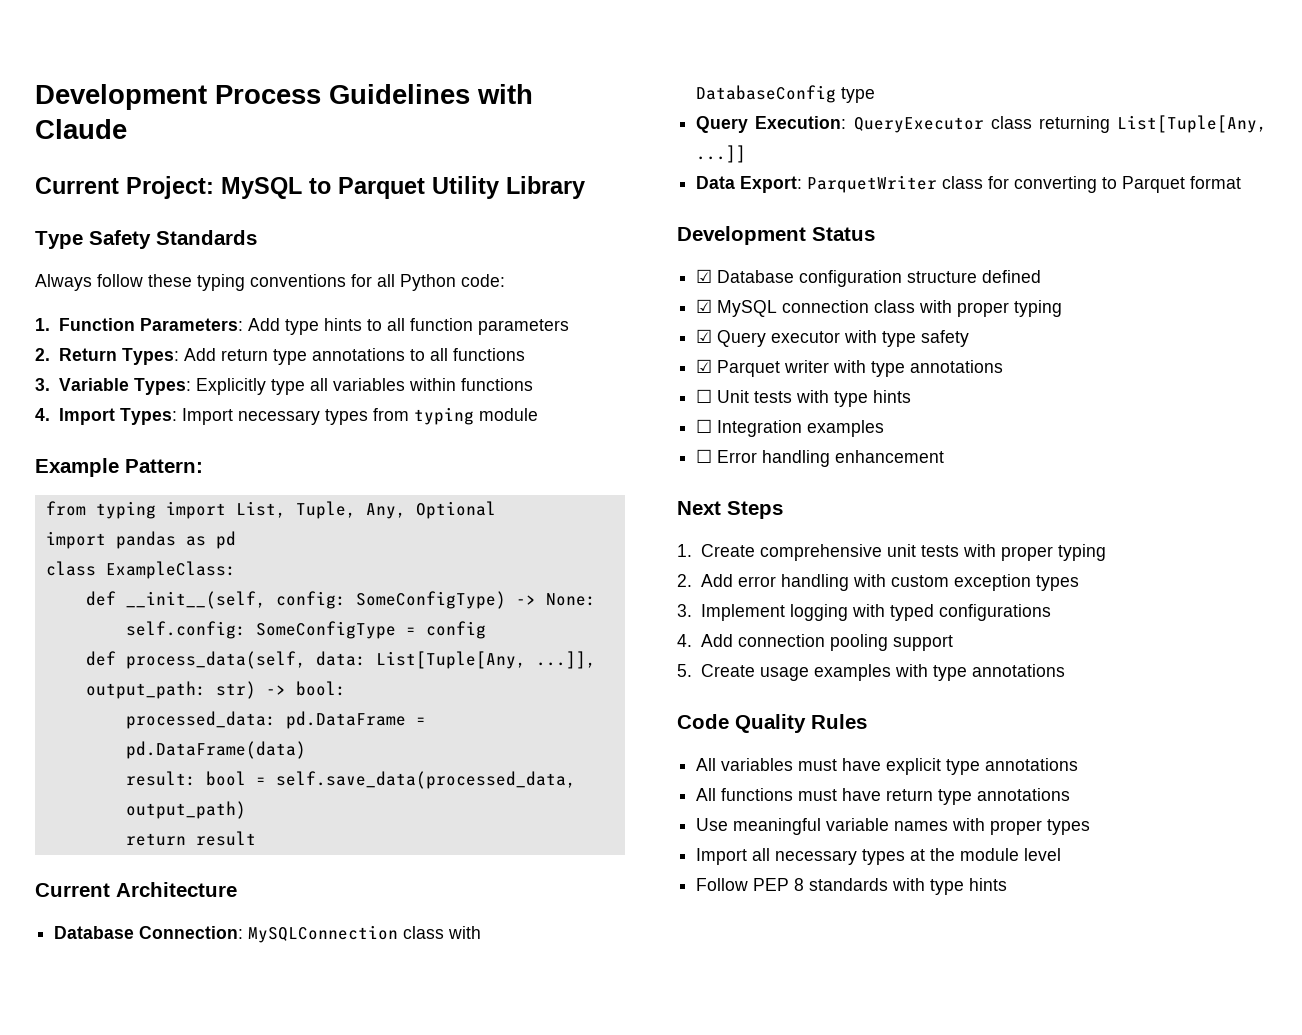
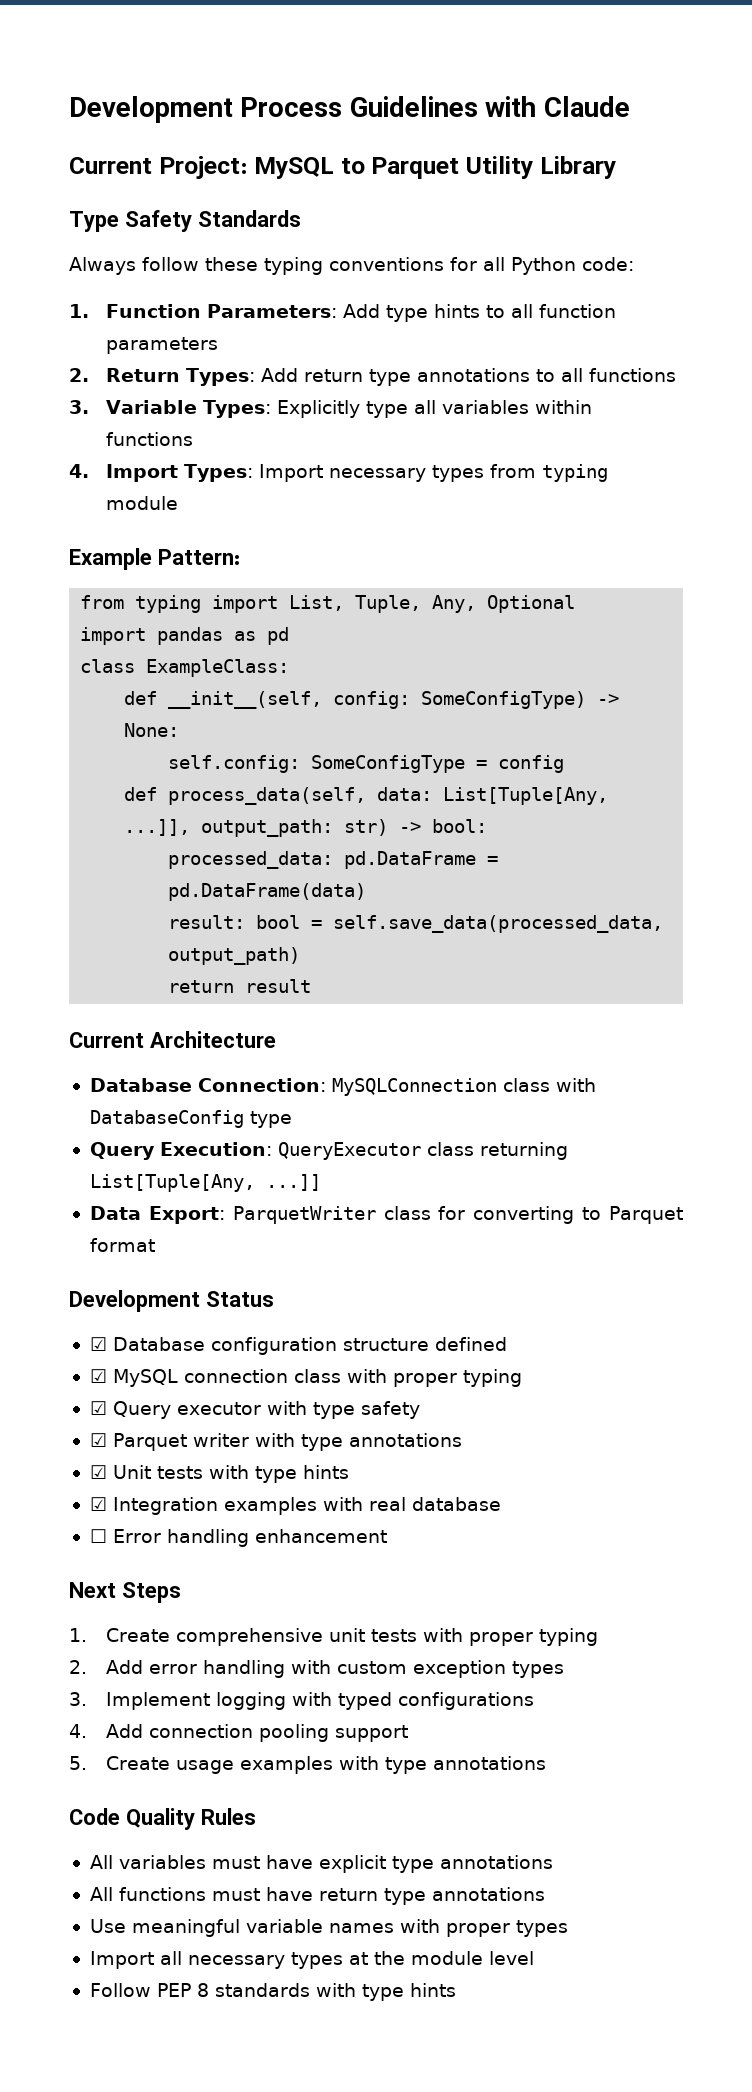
- ☐ Unit tests with type hints
+ ☑ Unit tests with type hints
- ☐ Integration examples
+ ☑ Integration examples with real database

